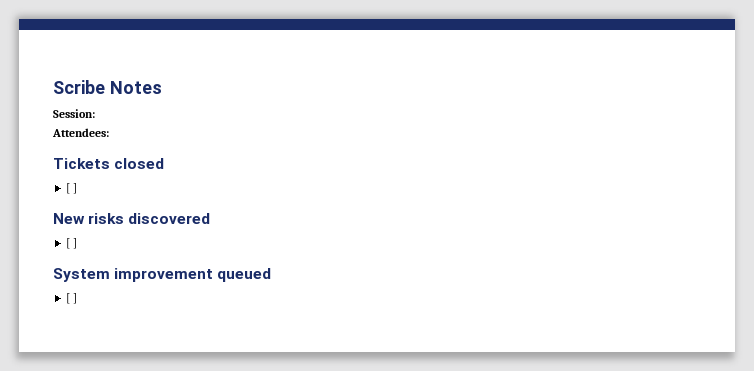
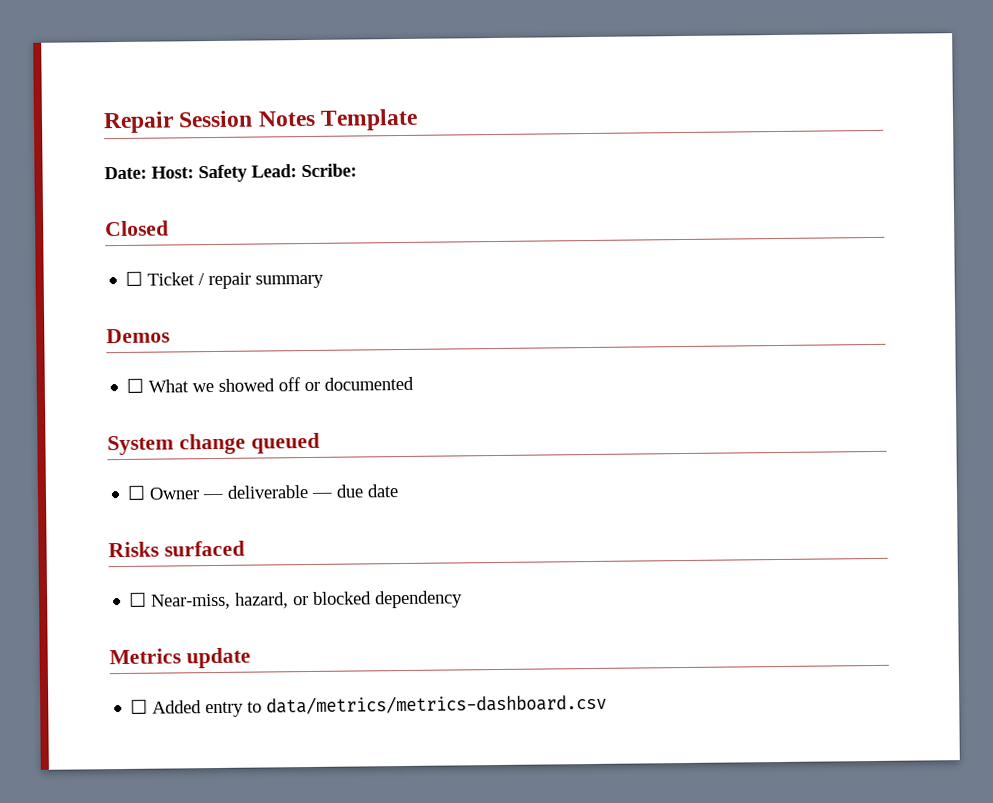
- Scribe Notes
- Session:
- Attendees:
- Tickets closed
- [ ]
- New risks discovered
- [ ]
+ Repair Session Notes Template
+ Date: Host: Safety Lead: Scribe:
+ Closed
+ ☐ Ticket / repair summary
+ Demos
+ ☐ What we showed off or documented
- System improvement queued
- [ ]
+ System change queued
+ ☐ Owner — deliverable — due date
+ Risks surfaced
+ ☐ Near-miss, hazard, or blocked dependency
+ Metrics update
+ ☐ Added entry to data/metrics/metrics-dashboard.csv

